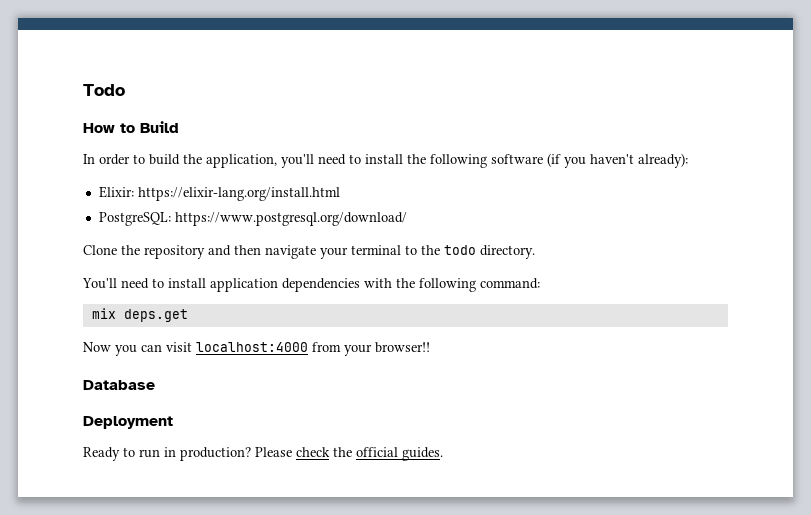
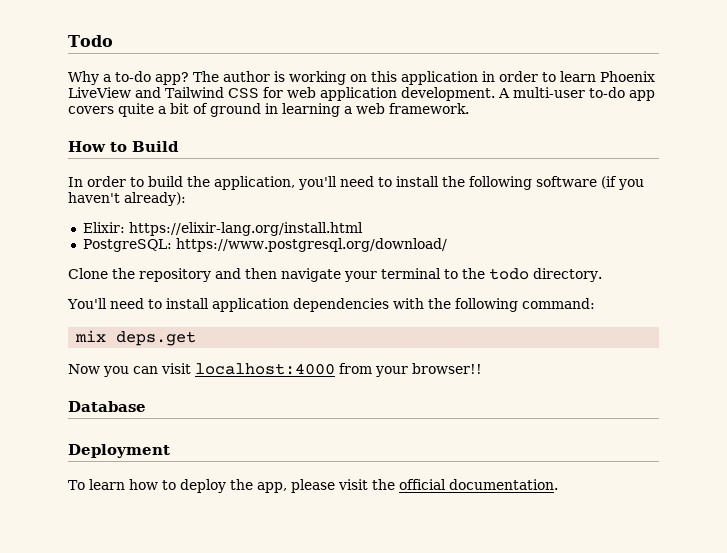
+ Why a to-do app? The author is working on this application in order to learn Phoenix LiveView and Tailwind CSS for web application development. A multi-user to-do app covers quite a bit of ground in learning a web framework.
- Ready to run in production? Please check the official guides.
+ To learn how to deploy the app, please visit the official documentation.

